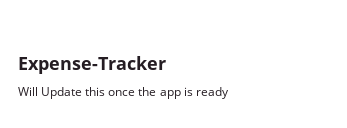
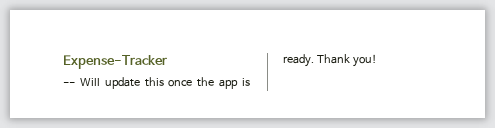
- Will Update this once the app is ready
+ -- Will update this once the app is ready. Thank you!

